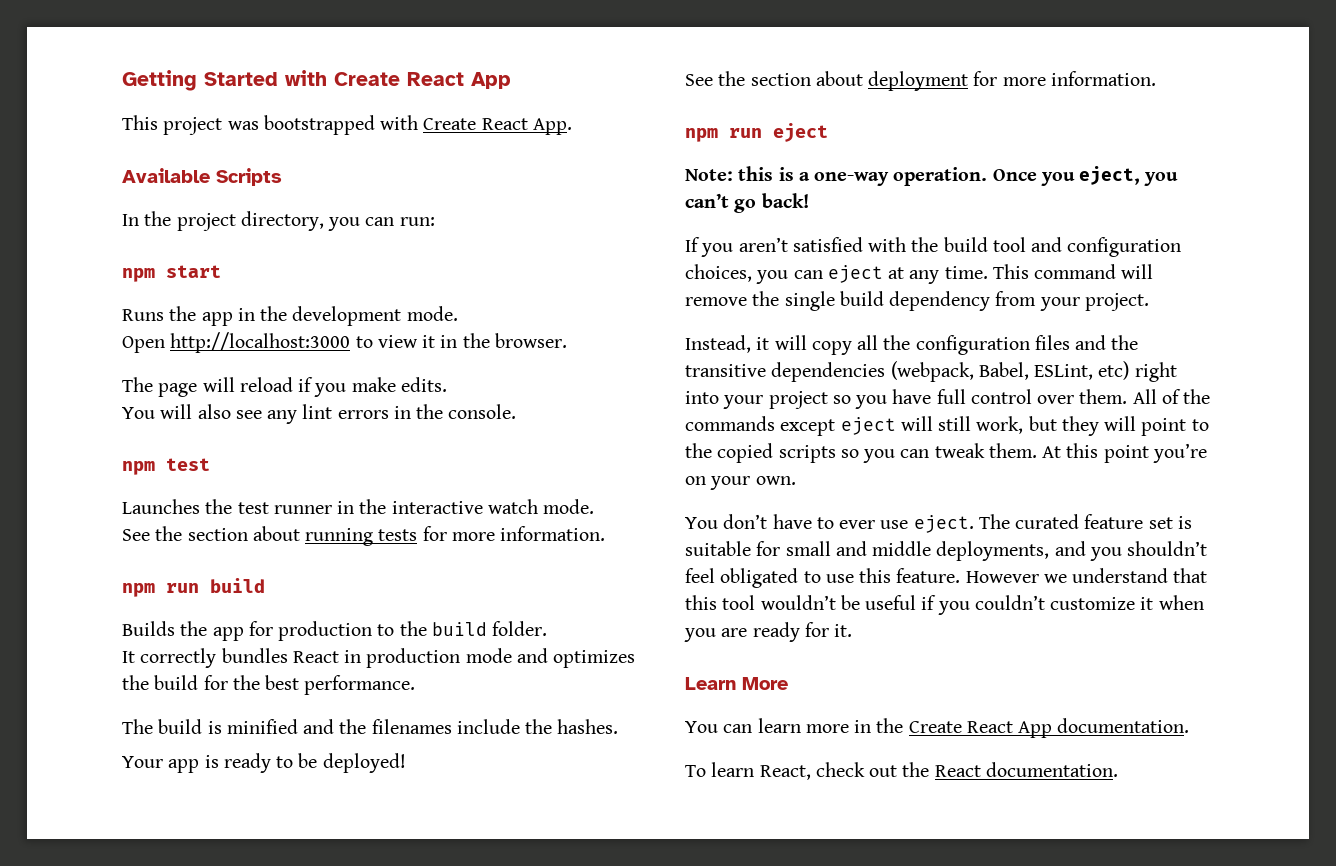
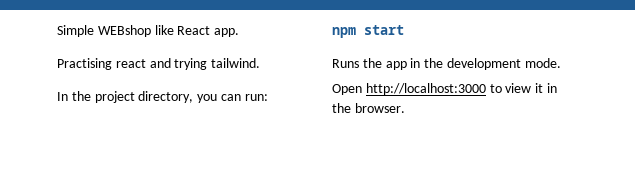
- Getting Started with Create React App
- This project was bootstrapped with Create React App.
- Available Scripts
+ Simple WEBshop like React app.
+ Practising react and trying tailwind.
- The page will reload if you make edits.
- You will also see any lint errors in the console.
- npm test
- Launches the test runner in the interactive watch mode.
- See the section about running tests for more information.
- npm run build
- Builds the app for production to the build folder.
- It correctly bundles React in production mode and optimizes the build for the best performance.
- The build is minified and the filenames include the hashes.
- Your app is ready to be deployed!
- See the section about deployment for more information.
- npm run eject
- Note: this is a one-way operation. Once you eject, you can’t go back!
- If you aren’t satisfied with the build tool and configuration choices, you can eject at any time. This command will remove the single build dependency from your project.
- Instead, it will copy all the configuration files and the transitive dependencies (webpack, Babel, ESLint, etc) right into your project so you have full control over them. All of the commands except eject will still work, but they will point to the copied scripts so you can tweak them. At this point you’re on your own.
- You don’t have to ever use eject. The curated feature set is suitable for small and middle deployments, and you shouldn’t feel obligated to use this feature. However we understand that this tool wouldn’t be useful if you couldn’t customize it when you are ready for it.
- Learn More
- You can learn more in the Create React App documentation.
- To learn React, check out the React documentation.

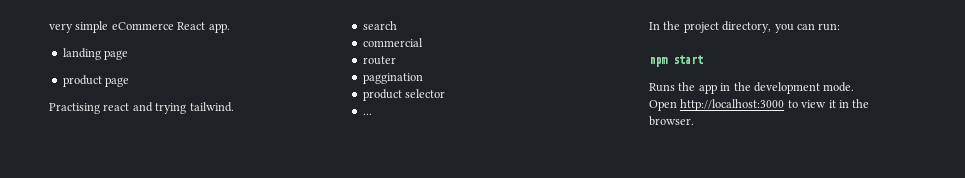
- Simple WEBshop like React app.
+ very simple eCommerce React app.
+ landing page
+ product page
+ search
+ commercial
+ router
+ paggination
+ product selector
+ ...

